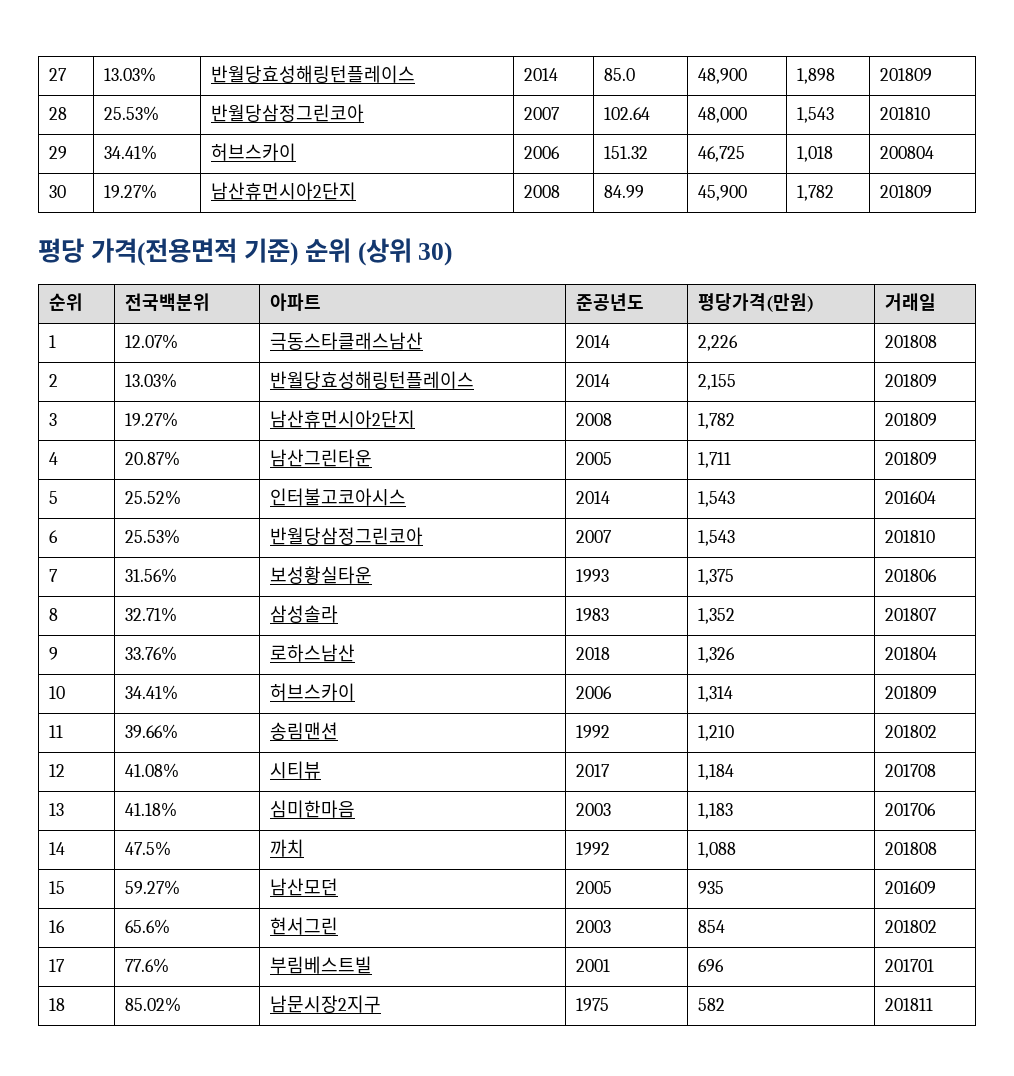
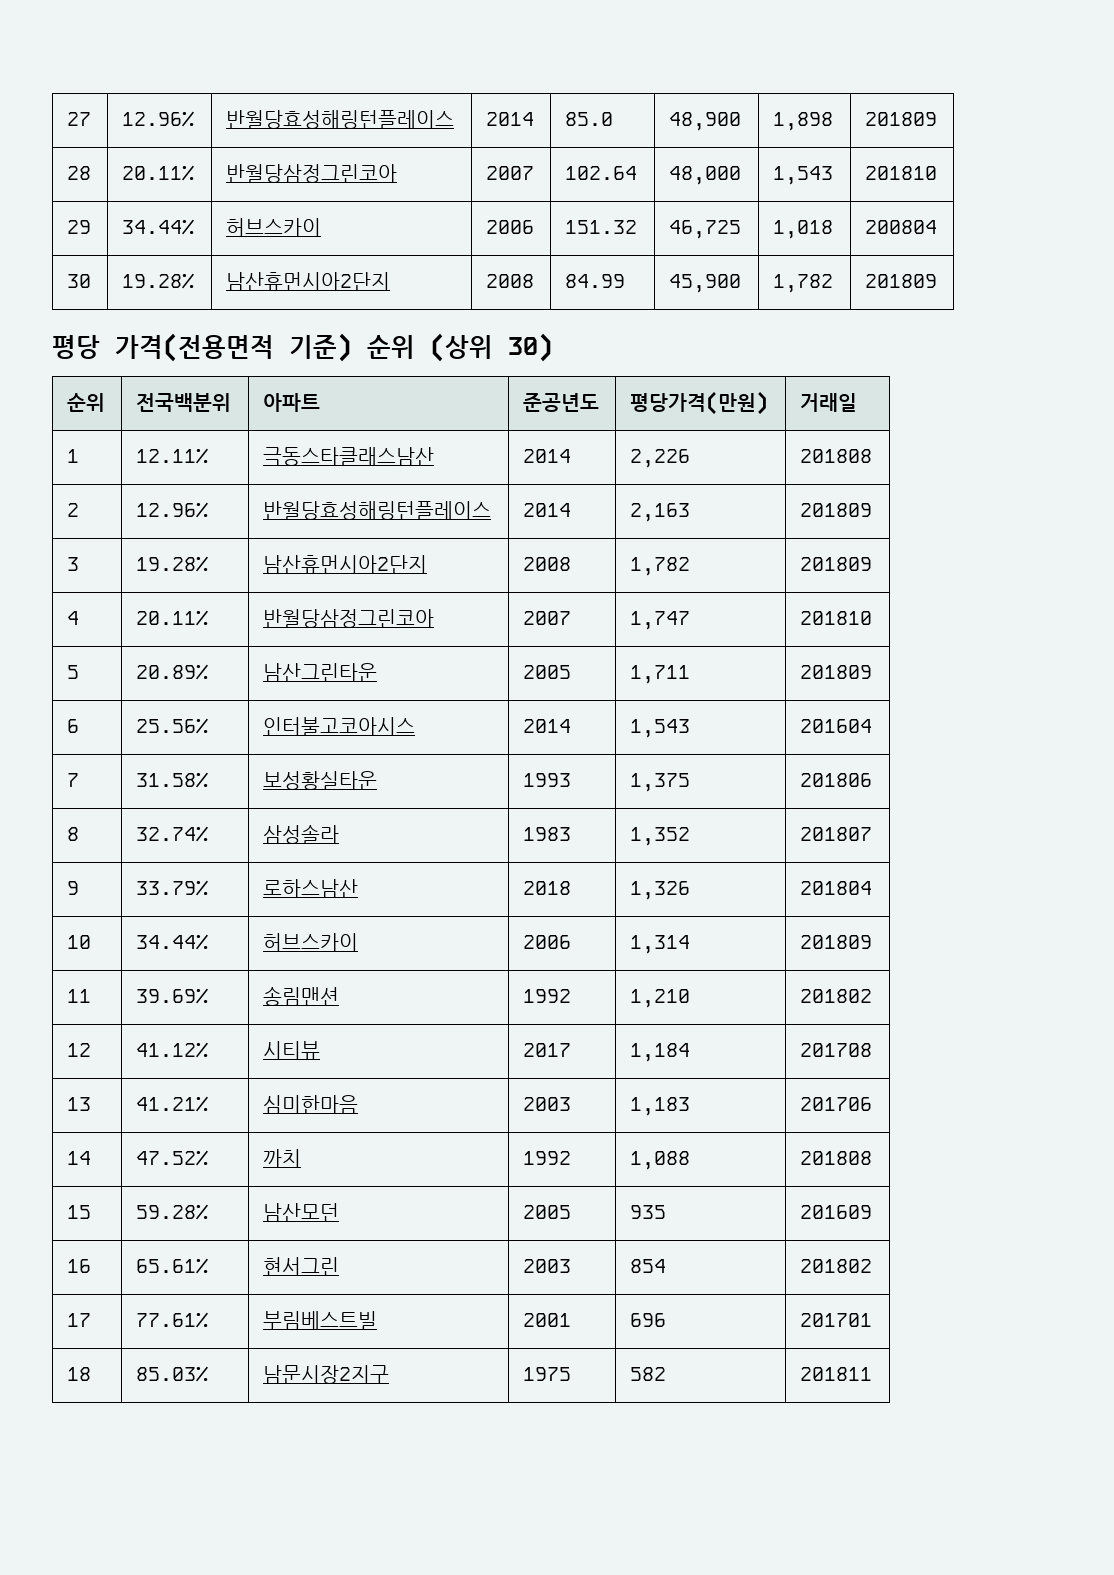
- 27 | 13.03% | 반월당효성해링턴플레이스 | 2014 | 85.0 | 48,900 | 1,898 | 201809
+ 27 | 12.96% | 반월당효성해링턴플레이스 | 2014 | 85.0 | 48,900 | 1,898 | 201809
- 28 | 25.53% | 반월당삼정그린코아 | 2007 | 102.64 | 48,000 | 1,543 | 201810
+ 28 | 20.11% | 반월당삼정그린코아 | 2007 | 102.64 | 48,000 | 1,543 | 201810
- 29 | 34.41% | 허브스카이 | 2006 | 151.32 | 46,725 | 1,018 | 200804
+ 29 | 34.44% | 허브스카이 | 2006 | 151.32 | 46,725 | 1,018 | 200804
- 30 | 19.27% | 남산휴먼시아2단지 | 2008 | 84.99 | 45,900 | 1,782 | 201809
+ 30 | 19.28% | 남산휴먼시아2단지 | 2008 | 84.99 | 45,900 | 1,782 | 201809
- 1 | 12.07% | 극동스타클래스남산 | 2014 | 2,226 | 201808
+ 1 | 12.11% | 극동스타클래스남산 | 2014 | 2,226 | 201808
- 2 | 13.03% | 반월당효성해링턴플레이스 | 2014 | 2,155 | 201809
+ 2 | 12.96% | 반월당효성해링턴플레이스 | 2014 | 2,163 | 201809
- 3 | 19.27% | 남산휴먼시아2단지 | 2008 | 1,782 | 201809
+ 3 | 19.28% | 남산휴먼시아2단지 | 2008 | 1,782 | 201809
- 4 | 20.87% | 남산그린타운 | 2005 | 1,711 | 201809
+ 4 | 20.11% | 반월당삼정그린코아 | 2007 | 1,747 | 201810
+ 5 | 20.89% | 남산그린타운 | 2005 | 1,711 | 201809
- 5 | 25.52% | 인터불고코아시스 | 2014 | 1,543 | 201604
+ 6 | 25.56% | 인터불고코아시스 | 2014 | 1,543 | 201604
- 6 | 25.53% | 반월당삼정그린코아 | 2007 | 1,543 | 201810
- 7 | 31.56% | 보성황실타운 | 1993 | 1,375 | 201806
+ 7 | 31.58% | 보성황실타운 | 1993 | 1,375 | 201806
- 8 | 32.71% | 삼성솔라 | 1983 | 1,352 | 201807
+ 8 | 32.74% | 삼성솔라 | 1983 | 1,352 | 201807
- 9 | 33.76% | 로하스남산 | 2018 | 1,326 | 201804
+ 9 | 33.79% | 로하스남산 | 2018 | 1,326 | 201804
- 10 | 34.41% | 허브스카이 | 2006 | 1,314 | 201809
+ 10 | 34.44% | 허브스카이 | 2006 | 1,314 | 201809
- 11 | 39.66% | 송림맨션 | 1992 | 1,210 | 201802
+ 11 | 39.69% | 송림맨션 | 1992 | 1,210 | 201802
- 12 | 41.08% | 시티뷰 | 2017 | 1,184 | 201708
+ 12 | 41.12% | 시티뷰 | 2017 | 1,184 | 201708
- 13 | 41.18% | 심미한마음 | 2003 | 1,183 | 201706
+ 13 | 41.21% | 심미한마음 | 2003 | 1,183 | 201706
- 14 | 47.5% | 까치 | 1992 | 1,088 | 201808
+ 14 | 47.52% | 까치 | 1992 | 1,088 | 201808
- 15 | 59.27% | 남산모던 | 2005 | 935 | 201609
+ 15 | 59.28% | 남산모던 | 2005 | 935 | 201609
- 16 | 65.6% | 현서그린 | 2003 | 854 | 201802
+ 16 | 65.61% | 현서그린 | 2003 | 854 | 201802
- 17 | 77.6% | 부림베스트빌 | 2001 | 696 | 201701
+ 17 | 77.61% | 부림베스트빌 | 2001 | 696 | 201701
- 18 | 85.02% | 남문시장2지구 | 1975 | 582 | 201811
+ 18 | 85.03% | 남문시장2지구 | 1975 | 582 | 201811

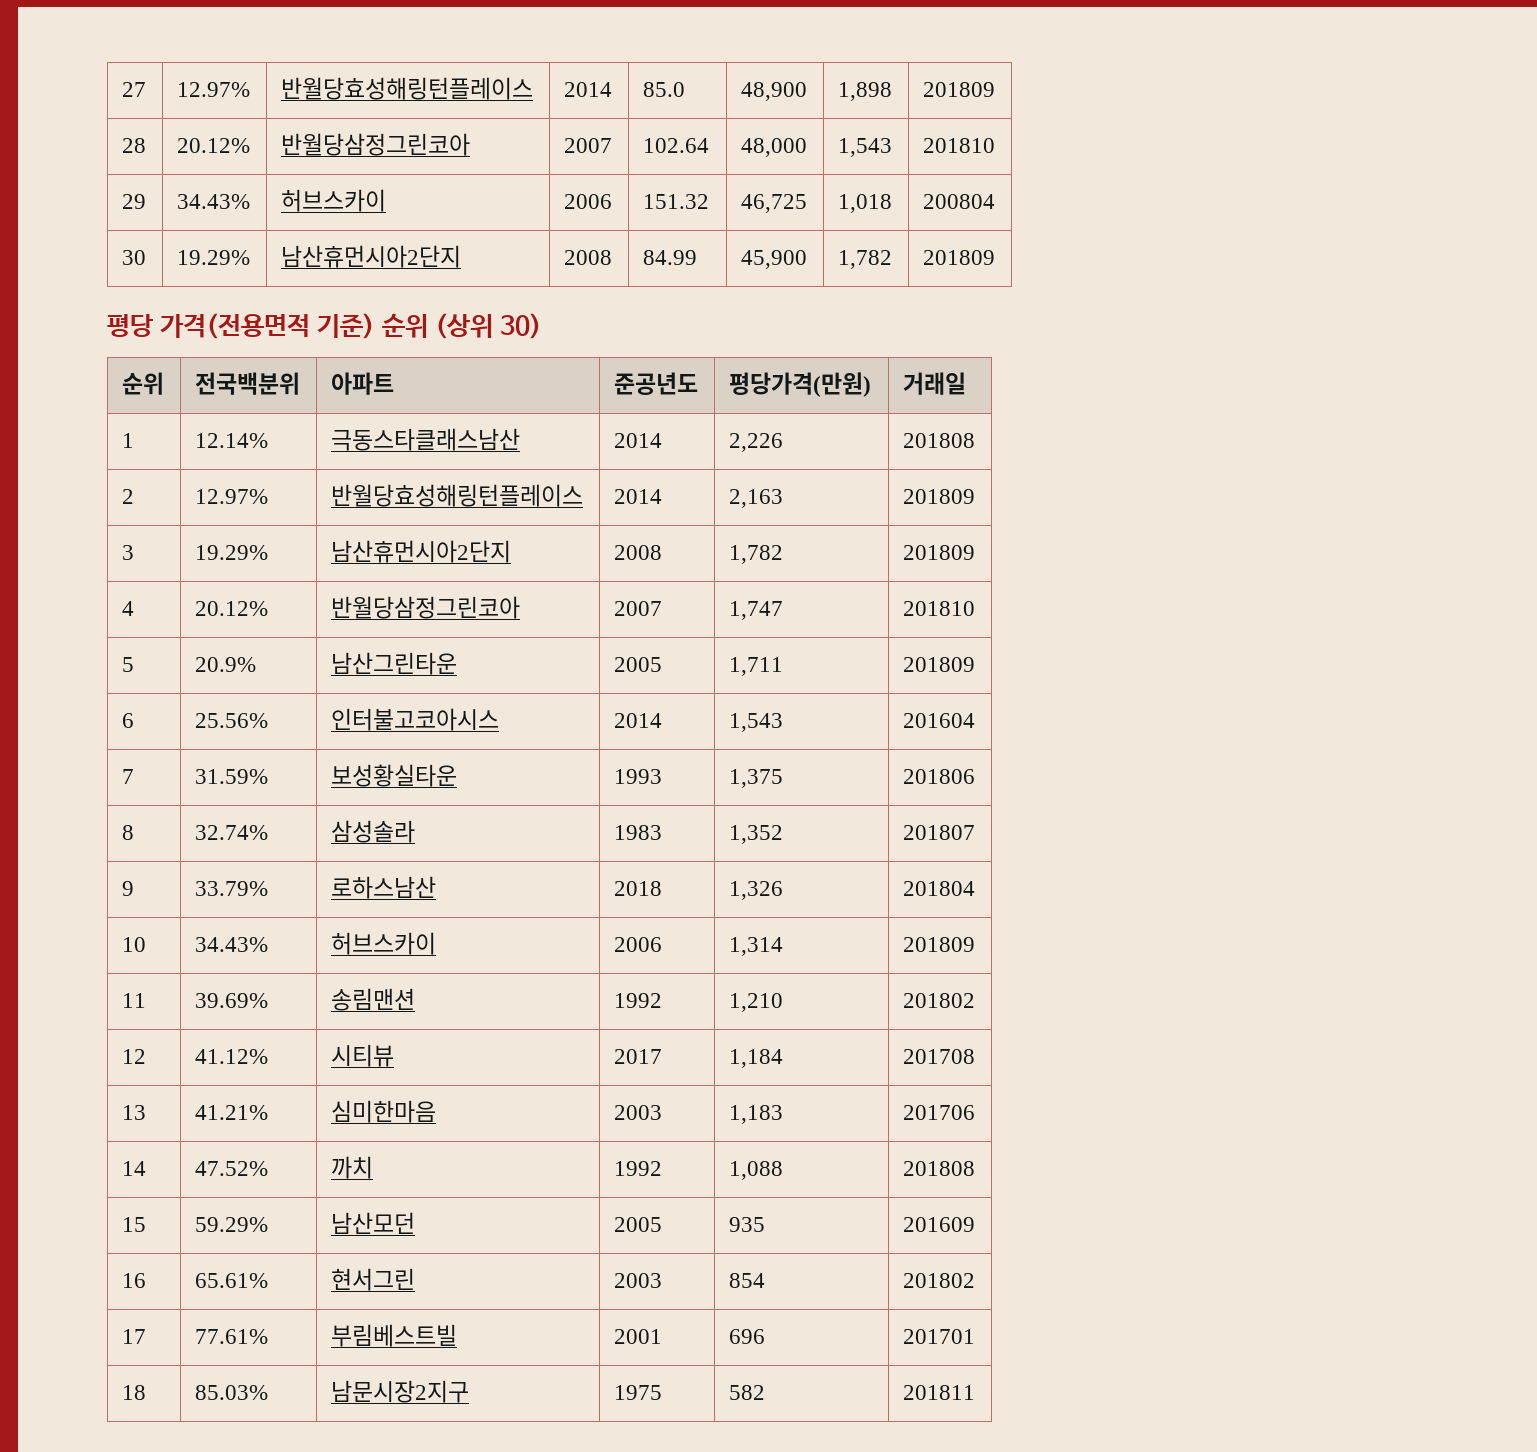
- 27 | 12.96% | 반월당효성해링턴플레이스 | 2014 | 85.0 | 48,900 | 1,898 | 201809
+ 27 | 12.97% | 반월당효성해링턴플레이스 | 2014 | 85.0 | 48,900 | 1,898 | 201809
- 28 | 20.11% | 반월당삼정그린코아 | 2007 | 102.64 | 48,000 | 1,543 | 201810
+ 28 | 20.12% | 반월당삼정그린코아 | 2007 | 102.64 | 48,000 | 1,543 | 201810
- 29 | 34.44% | 허브스카이 | 2006 | 151.32 | 46,725 | 1,018 | 200804
+ 29 | 34.43% | 허브스카이 | 2006 | 151.32 | 46,725 | 1,018 | 200804
- 30 | 19.28% | 남산휴먼시아2단지 | 2008 | 84.99 | 45,900 | 1,782 | 201809
+ 30 | 19.29% | 남산휴먼시아2단지 | 2008 | 84.99 | 45,900 | 1,782 | 201809
- 1 | 12.11% | 극동스타클래스남산 | 2014 | 2,226 | 201808
+ 1 | 12.14% | 극동스타클래스남산 | 2014 | 2,226 | 201808
- 2 | 12.96% | 반월당효성해링턴플레이스 | 2014 | 2,163 | 201809
+ 2 | 12.97% | 반월당효성해링턴플레이스 | 2014 | 2,163 | 201809
- 3 | 19.28% | 남산휴먼시아2단지 | 2008 | 1,782 | 201809
+ 3 | 19.29% | 남산휴먼시아2단지 | 2008 | 1,782 | 201809
- 4 | 20.11% | 반월당삼정그린코아 | 2007 | 1,747 | 201810
+ 4 | 20.12% | 반월당삼정그린코아 | 2007 | 1,747 | 201810
- 5 | 20.89% | 남산그린타운 | 2005 | 1,711 | 201809
+ 5 | 20.9% | 남산그린타운 | 2005 | 1,711 | 201809
- 7 | 31.58% | 보성황실타운 | 1993 | 1,375 | 201806
+ 7 | 31.59% | 보성황실타운 | 1993 | 1,375 | 201806
- 10 | 34.44% | 허브스카이 | 2006 | 1,314 | 201809
+ 10 | 34.43% | 허브스카이 | 2006 | 1,314 | 201809
- 15 | 59.28% | 남산모던 | 2005 | 935 | 201609
+ 15 | 59.29% | 남산모던 | 2005 | 935 | 201609

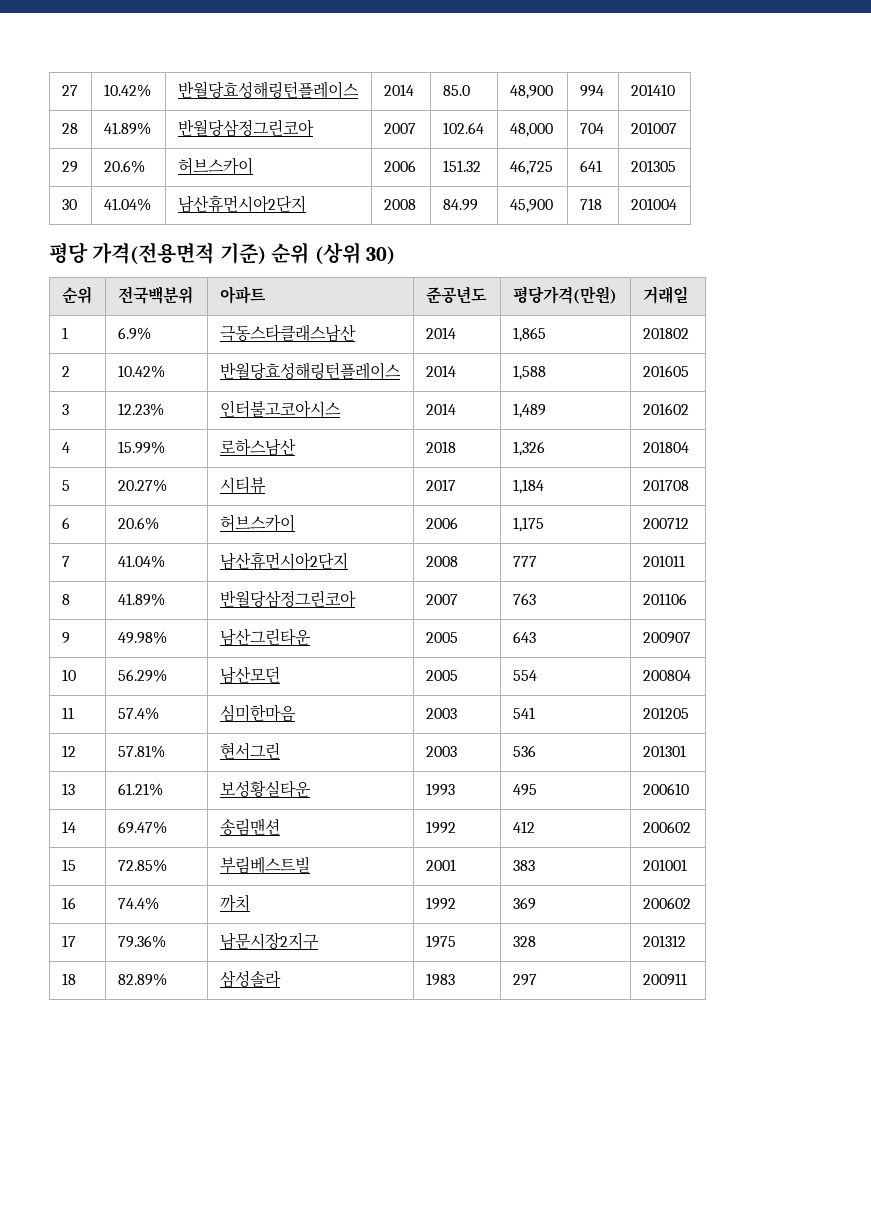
- 27 | 12.97% | 반월당효성해링턴플레이스 | 2014 | 85.0 | 48,900 | 1,898 | 201809
+ 27 | 10.42% | 반월당효성해링턴플레이스 | 2014 | 85.0 | 48,900 | 994 | 201410
- 28 | 20.12% | 반월당삼정그린코아 | 2007 | 102.64 | 48,000 | 1,543 | 201810
+ 28 | 41.89% | 반월당삼정그린코아 | 2007 | 102.64 | 48,000 | 704 | 201007
- 29 | 34.43% | 허브스카이 | 2006 | 151.32 | 46,725 | 1,018 | 200804
+ 29 | 20.6% | 허브스카이 | 2006 | 151.32 | 46,725 | 641 | 201305
- 30 | 19.29% | 남산휴먼시아2단지 | 2008 | 84.99 | 45,900 | 1,782 | 201809
+ 30 | 41.04% | 남산휴먼시아2단지 | 2008 | 84.99 | 45,900 | 718 | 201004
- 1 | 12.14% | 극동스타클래스남산 | 2014 | 2,226 | 201808
+ 1 | 6.9% | 극동스타클래스남산 | 2014 | 1,865 | 201802
- 2 | 12.97% | 반월당효성해링턴플레이스 | 2014 | 2,163 | 201809
+ 2 | 10.42% | 반월당효성해링턴플레이스 | 2014 | 1,588 | 201605
- 3 | 19.29% | 남산휴먼시아2단지 | 2008 | 1,782 | 201809
- 4 | 20.12% | 반월당삼정그린코아 | 2007 | 1,747 | 201810
- 5 | 20.9% | 남산그린타운 | 2005 | 1,711 | 201809
- 6 | 25.56% | 인터불고코아시스 | 2014 | 1,543 | 201604
- 7 | 31.59% | 보성황실타운 | 1993 | 1,375 | 201806
- 8 | 32.74% | 삼성솔라 | 1983 | 1,352 | 201807
- 9 | 33.79% | 로하스남산 | 2018 | 1,326 | 201804
- 10 | 34.43% | 허브스카이 | 2006 | 1,314 | 201809
- 11 | 39.69% | 송림맨션 | 1992 | 1,210 | 201802
- 12 | 41.12% | 시티뷰 | 2017 | 1,184 | 201708
- 13 | 41.21% | 심미한마음 | 2003 | 1,183 | 201706
- 14 | 47.52% | 까치 | 1992 | 1,088 | 201808
- 15 | 59.29% | 남산모던 | 2005 | 935 | 201609
- 16 | 65.61% | 현서그린 | 2003 | 854 | 201802
- 17 | 77.61% | 부림베스트빌 | 2001 | 696 | 201701
- 18 | 85.03% | 남문시장2지구 | 1975 | 582 | 201811
+ 3 | 12.23% | 인터불고코아시스 | 2014 | 1,489 | 201602
+ 4 | 15.99% | 로하스남산 | 2018 | 1,326 | 201804
+ 5 | 20.27% | 시티뷰 | 2017 | 1,184 | 201708
+ 6 | 20.6% | 허브스카이 | 2006 | 1,175 | 200712
+ 7 | 41.04% | 남산휴먼시아2단지 | 2008 | 777 | 201011
+ 8 | 41.89% | 반월당삼정그린코아 | 2007 | 763 | 201106
+ 9 | 49.98% | 남산그린타운 | 2005 | 643 | 200907
+ 10 | 56.29% | 남산모던 | 2005 | 554 | 200804
+ 11 | 57.4% | 심미한마음 | 2003 | 541 | 201205
+ 12 | 57.81% | 현서그린 | 2003 | 536 | 201301
+ 13 | 61.21% | 보성황실타운 | 1993 | 495 | 200610
+ 14 | 69.47% | 송림맨션 | 1992 | 412 | 200602
+ 15 | 72.85% | 부림베스트빌 | 2001 | 383 | 201001
+ 16 | 74.4% | 까치 | 1992 | 369 | 200602
+ 17 | 79.36% | 남문시장2지구 | 1975 | 328 | 201312
+ 18 | 82.89% | 삼성솔라 | 1983 | 297 | 200911

